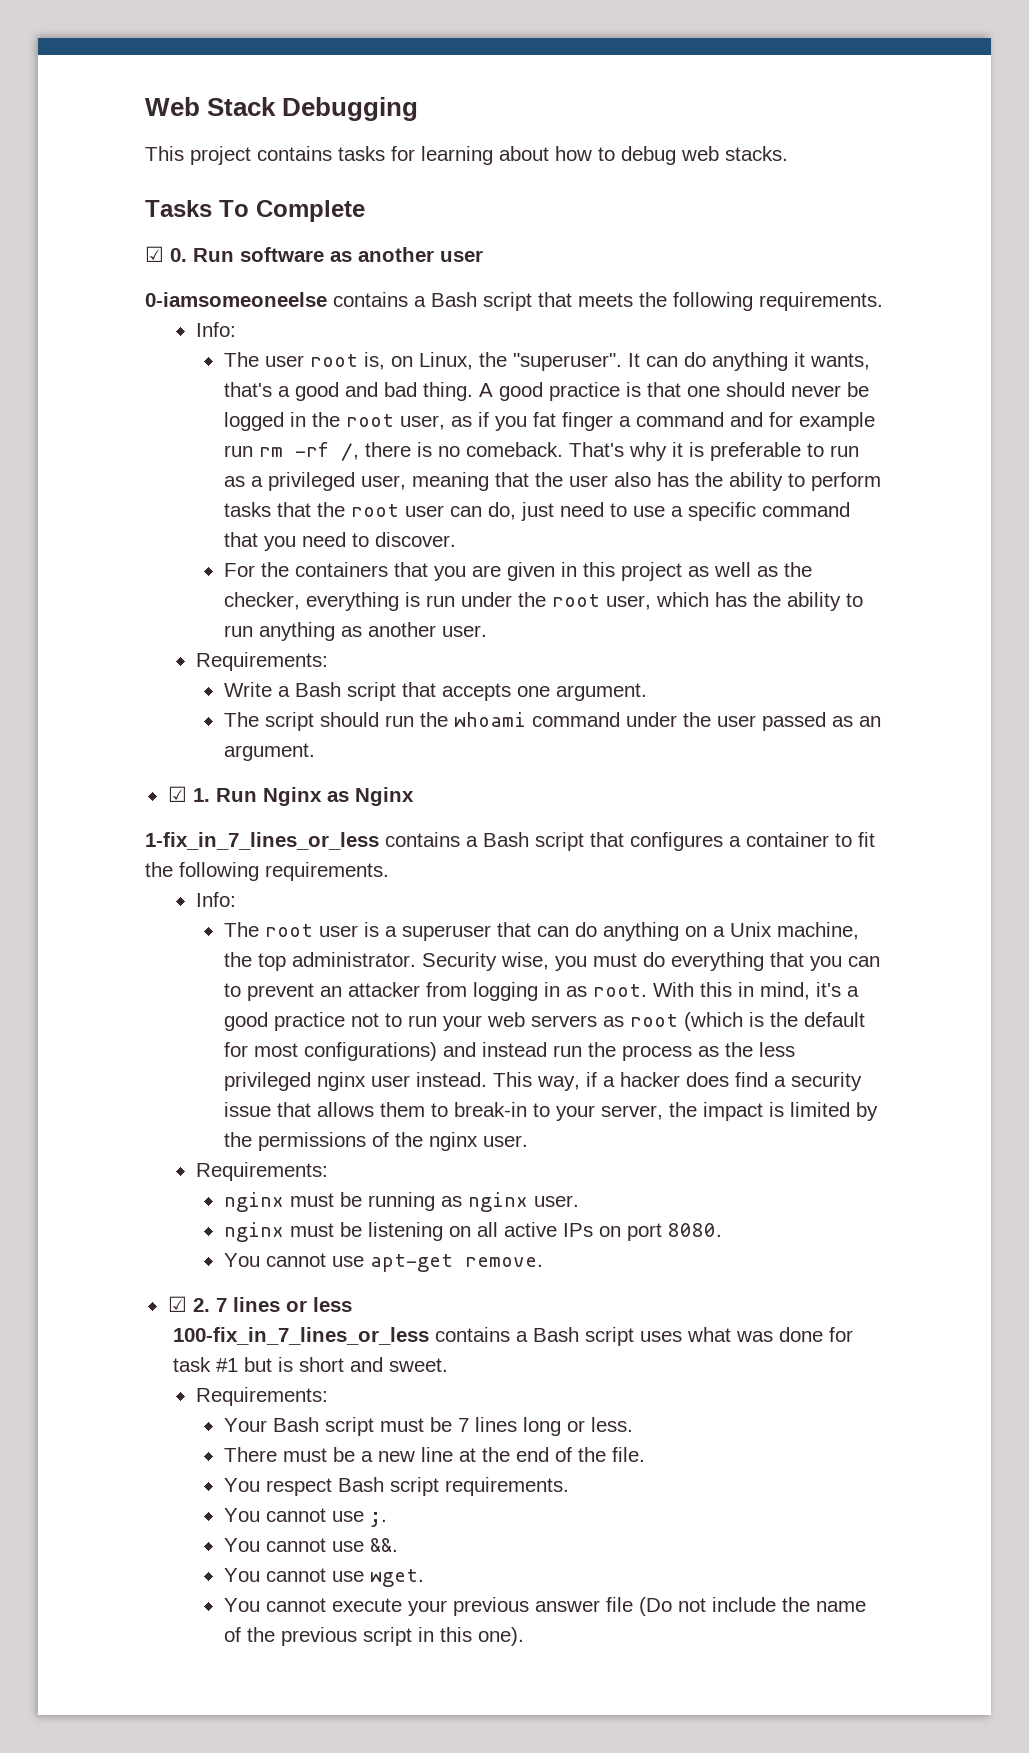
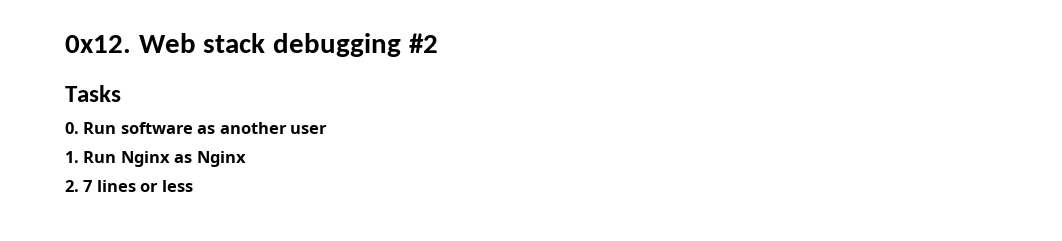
- Web Stack Debugging
- This project contains tasks for learning about how to debug web stacks.
- Tasks To Complete
- ☑ 0. Run software as another user
+ 0x12. Web stack debugging #2
+ Tasks
+ 0. Run software as another user
- 0-iamsomeoneelse contains a Bash script that meets the following requirements.
- Info:
- The user root is, on Linux, the "superuser". It can do anything it wants, that's a good and bad thing. A good practice is that one should never be logged in the root user, as if you fat finger a command and for example run rm -rf /, there is no comeback. That's why it is preferable to run as a privileged user, meaning that the user also has the ability to perform tasks that the root user can do, just need to use a specific command that you need to discover.
- For the containers that you are given in this project as well as the checker, everything is run under the root user, which has the ability to run anything as another user.
- Requirements:
- Write a Bash script that accepts one argument.
- The script should run the whoami command under the user passed as an argument.
- ☑ 1. Run Nginx as Nginx
+ 1. Run Nginx as Nginx
- 1-fix_in_7_lines_or_less contains a Bash script that configures a container to fit the following requirements.
- Info:
- The root user is a superuser that can do anything on a Unix machine, the top administrator. Security wise, you must do everything that you can to prevent an attacker from logging in as root. With this in mind, it's a good practice not to run your web servers as root (which is the default for most configurations) and instead run the process as the less privileged nginx user instead. This way, if a hacker does find a security issue that allows them to break-in to your server, the impact is limited by the permissions of the nginx user.
- Requirements:
- nginx must be running as nginx user.
- nginx must be listening on all active IPs on port 8080.
- You cannot use apt-get remove.
- ☑ 2. 7 lines or less
+ 2. 7 lines or less
- 100-fix_in_7_lines_or_less contains a Bash script uses what was done for task #1 but is short and sweet.
- Requirements:
- Your Bash script must be 7 lines long or less.
- There must be a new line at the end of the file.
- You respect Bash script requirements.
- You cannot use ;.
- You cannot use &&.
- You cannot use wget.
- You cannot execute your previous answer file (Do not include the name of the previous script in this one).

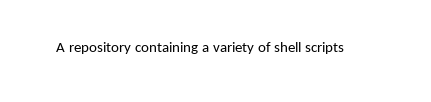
- 0x12. Web stack debugging #2
- Tasks
- 0. Run software as another user
- 1. Run Nginx as Nginx
- 2. 7 lines or less
+ A repository containing a variety of shell scripts

